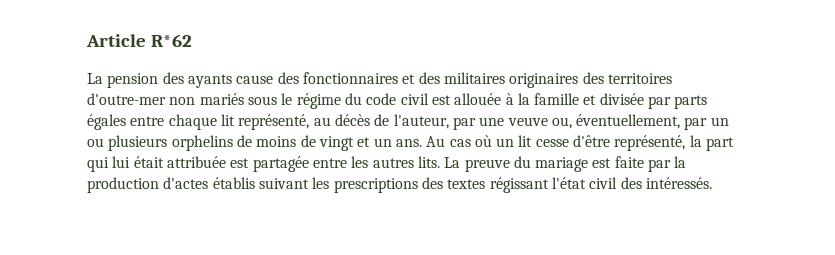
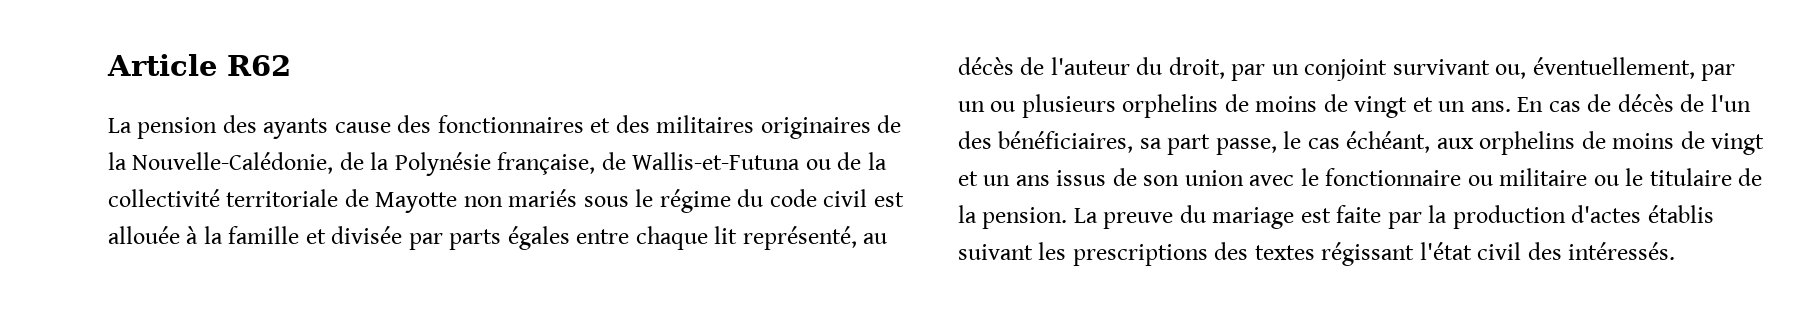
- Article R*62
+ Article R62
- La pension des ayants cause des fonctionnaires et des militaires originaires des territoires d'outre-mer non mariés sous le régime du code civil est allouée à la famille et divisée par parts égales entre chaque lit représenté, au décès de l'auteur, par une veuve ou, éventuellement, par un ou plusieurs orphelins de moins de vingt et un ans.
+ La pension des ayants cause des fonctionnaires et des militaires originaires de la Nouvelle-Calédonie, de la Polynésie française, de Wallis-et-Futuna ou de la collectivité territoriale de Mayotte non mariés sous le régime du code civil est allouée à la famille et divisée par parts égales entre chaque lit représenté, au décès de l'auteur du droit, par un conjoint survivant ou, éventuellement, par un ou plusieurs orphelins de moins de vingt et un ans.
- Au cas où un lit cesse d'être représenté, la part qui lui était attribuée est partagée entre les autres lits.
+ En cas de décès de l'un des bénéficiaires, sa part passe, le cas échéant, aux orphelins de moins de vingt et un ans issus de son union avec le fonctionnaire ou militaire ou le titulaire de la pension.

